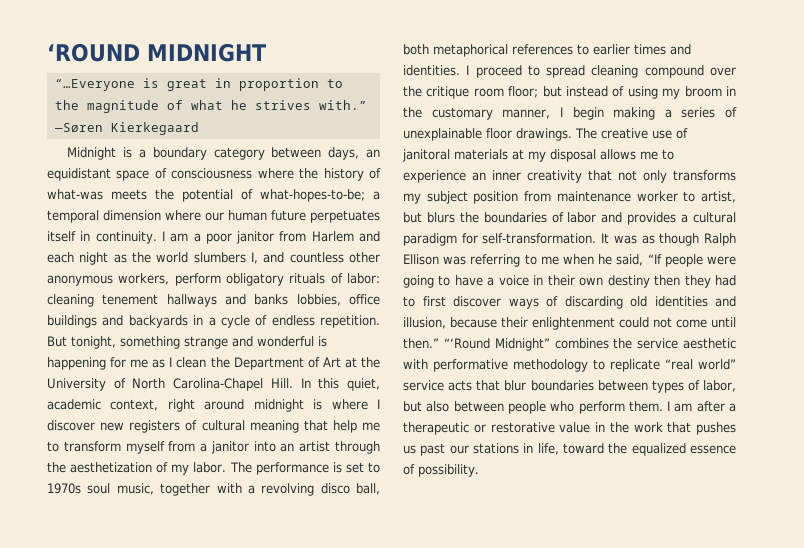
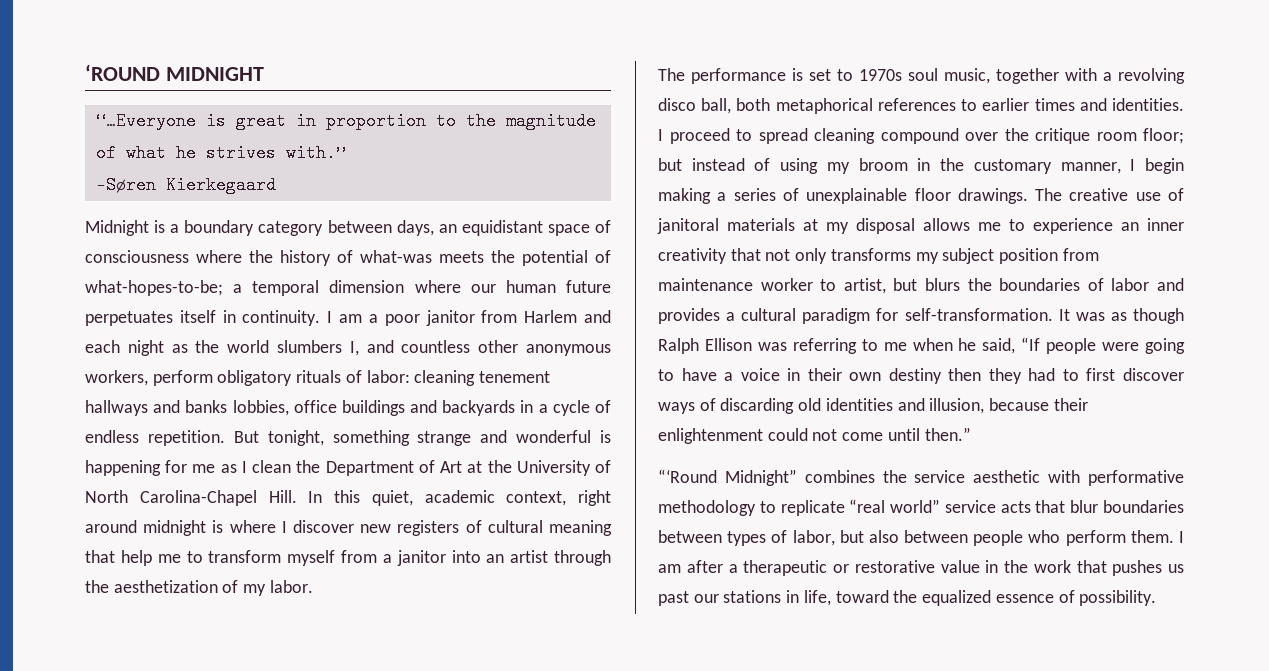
- In this quiet, academic context, right around midnight is where I discover new registers of cultural meaning that help me to transform myself from a janitor into an artist through the aesthetization of my labor. The performance is set to 1970s soul music, together with a revolving disco ball, both metaphorical references to earlier times and identities.
+ In this quiet, academic context, right around midnight is where I discover new registers of cultural meaning that help me to transform myself from a janitor into an artist through the aesthetization of my labor.
+ The performance is set to 1970s soul music, together with a revolving disco ball, both metaphorical references to earlier times and identities.
- It was as though Ralph Ellison was referring to me when he said, “If people were going to have a voice in their own destiny then they had to first discover ways of discarding old identities and illusion, because their enlightenment could not come until then.” “‘Round Midnight” combines the service aesthetic with performative methodology to replicate “real world” service acts that blur boundaries between types of labor, but also between people who perform them.
+ It was as though Ralph Ellison was referring to me when he said, “If people were going to have a voice in their own destiny then they had to first discover ways of discarding old identities and illusion, because their enlightenment could not come until then.”
+ “‘Round Midnight” combines the service aesthetic with performative methodology to replicate “real world” service acts that blur boundaries between types of labor, but also between people who perform them.

